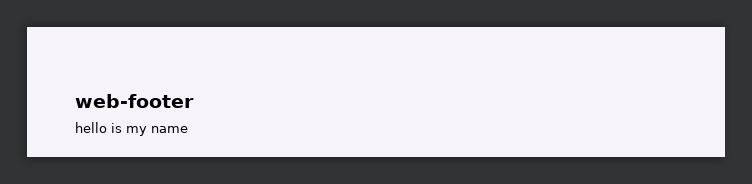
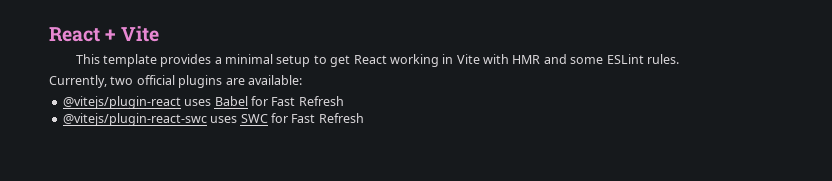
- web-footer
- hello is my name
+ React + Vite
+ This template provides a minimal setup to get React working in Vite with HMR and some ESLint rules.
+ Currently, two official plugins are available:
+ @vitejs/plugin-react uses Babel for Fast Refresh
+ @vitejs/plugin-react-swc uses SWC for Fast Refresh

